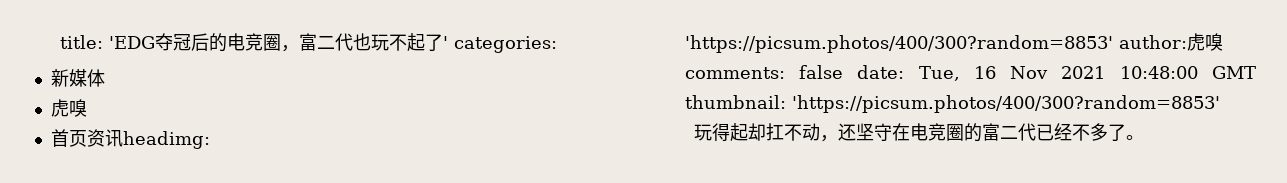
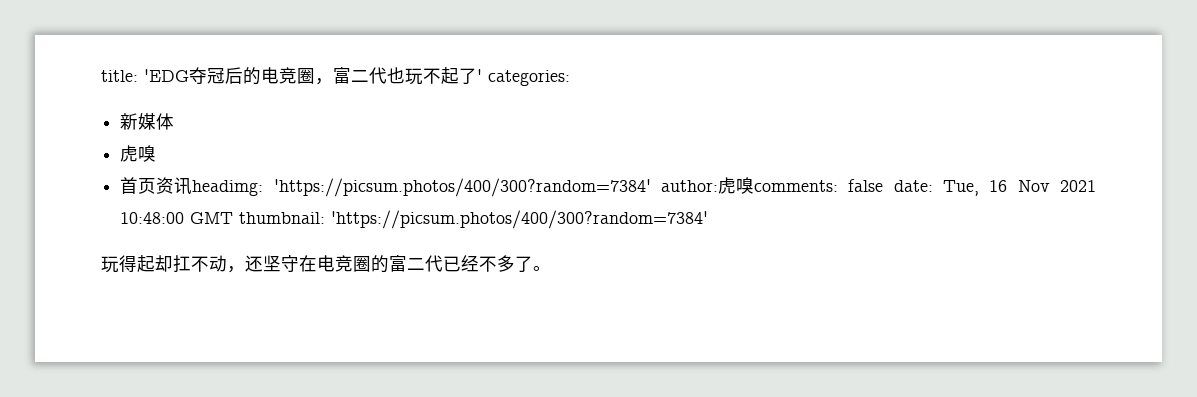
- 首页资讯headimg: 'https://picsum.photos/400/300?random=8853' author:虎嗅comments: false date: Tue, 16 Nov 2021 10:48:00 GMT thumbnail: 'https://picsum.photos/400/300?random=8853'
+ 首页资讯headimg: 'https://picsum.photos/400/300?random=7384' author:虎嗅comments: false date: Tue, 16 Nov 2021 10:48:00 GMT thumbnail: 'https://picsum.photos/400/300?random=7384'

